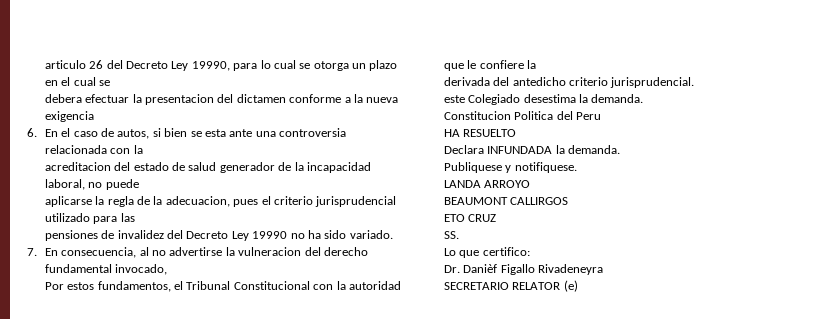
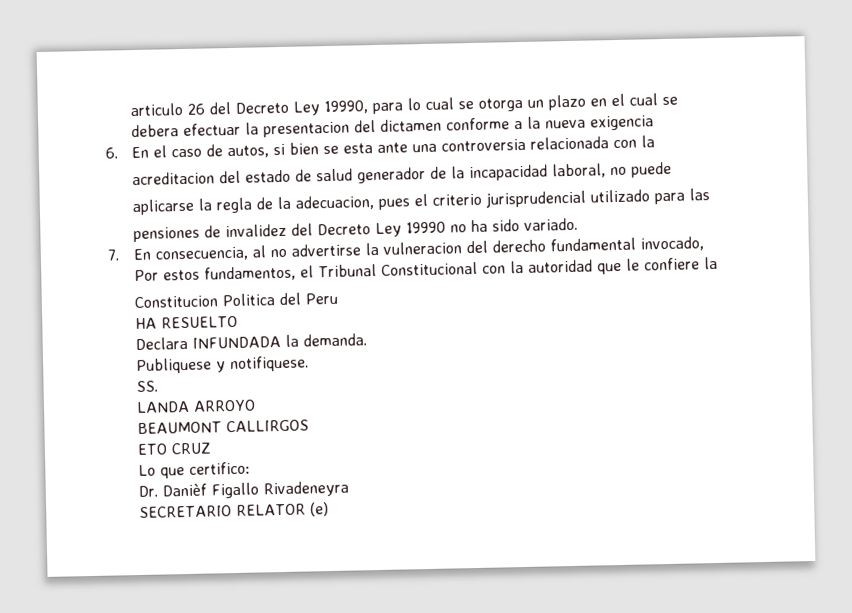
- derivada del antedicho criterio jurisprudencial.
- este Colegiado desestima la demanda.
+ SS.
- SS.

